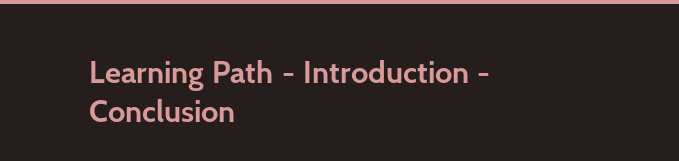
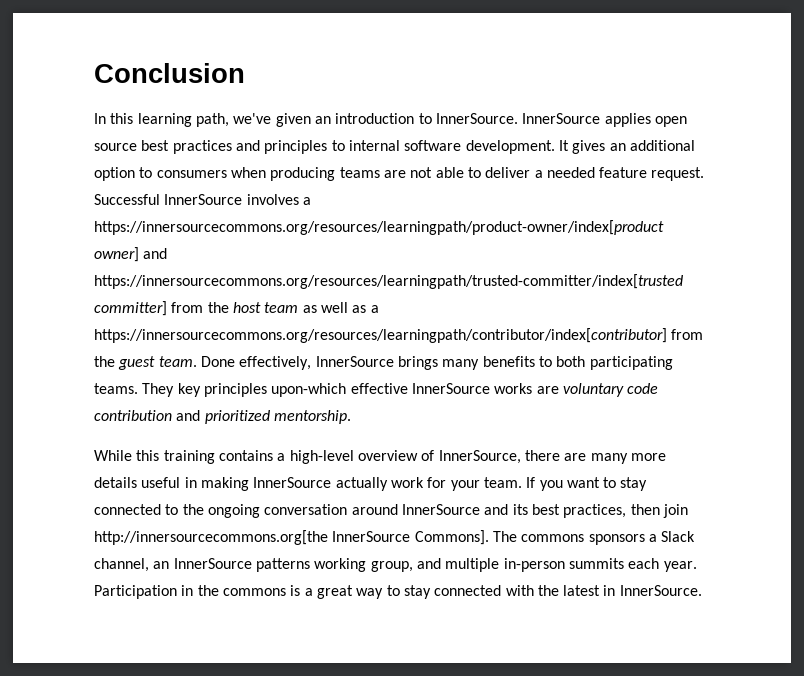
- Learning Path - Introduction - Conclusion
+ Conclusion
+ In this learning path, we've given an introduction to InnerSource. InnerSource applies open source best practices and principles to internal software development. It gives an additional option to consumers when producing teams are not able to deliver a needed feature request. Successful InnerSource involves a https://innersourcecommons.org/resources/learningpath/product-owner/index[product owner] and https://innersourcecommons.org/resources/learningpath/trusted-committer/index[trusted committer] from the host team as well as a https://innersourcecommons.org/resources/learningpath/contributor/index[contributor] from the guest team. Done effectively, InnerSource brings many benefits to both participating teams. They key principles upon-which effective InnerSource works are voluntary code contribution and prioritized mentorship.
+ While this training contains a high-level overview of InnerSource, there are many more details useful in making InnerSource actually work for your team. If you want to stay connected to the ongoing conversation around InnerSource and its best practices, then join http://innersourcecommons.org[the InnerSource Commons]. The commons sponsors a Slack channel, an InnerSource patterns working group, and multiple in-person summits each year. Participation in the commons is a great way to stay connected with the latest in InnerSource.

